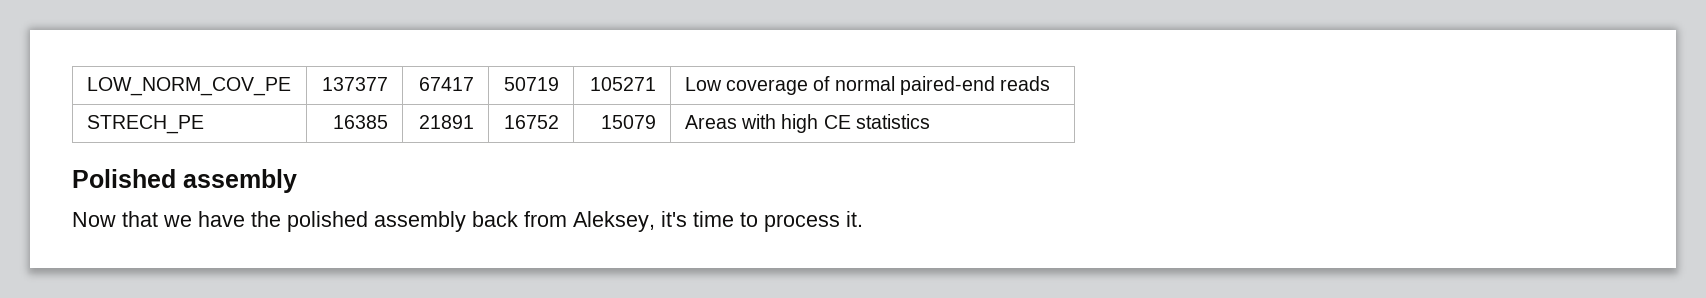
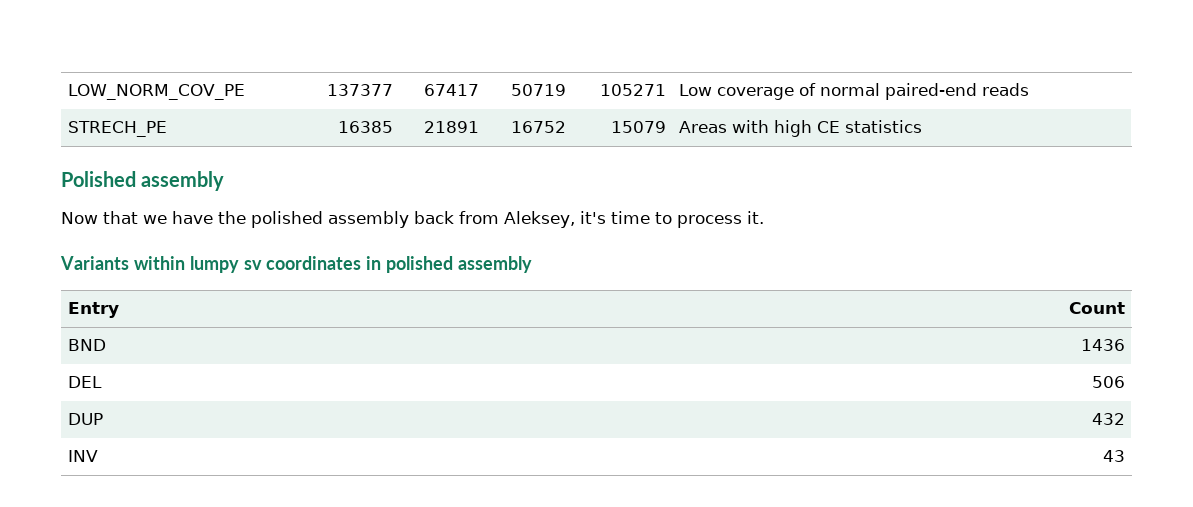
+ Variants within lumpy sv coordinates in polished assembly
+ Entry | Count
+ BND | 1436
+ DEL | 506
+ DUP | 432
+ INV | 43

